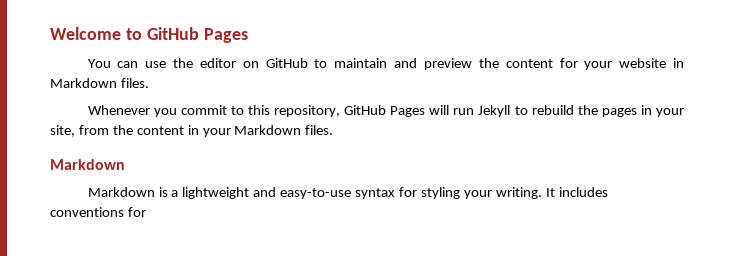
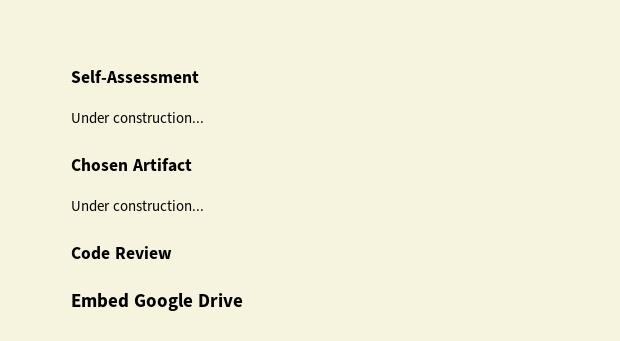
- Welcome to GitHub Pages
- You can use the editor on GitHub to maintain and preview the content for your website in Markdown files.
- Whenever you commit to this repository, GitHub Pages will run Jekyll to rebuild the pages in your site, from the content in your Markdown files.
- Markdown
- Markdown is a lightweight and easy-to-use syntax for styling your writing. It includes conventions for
+ Self-Assessment
+ Under construction...
+ Chosen Artifact
+ Under construction...
+ Code Review
+ Embed Google Drive

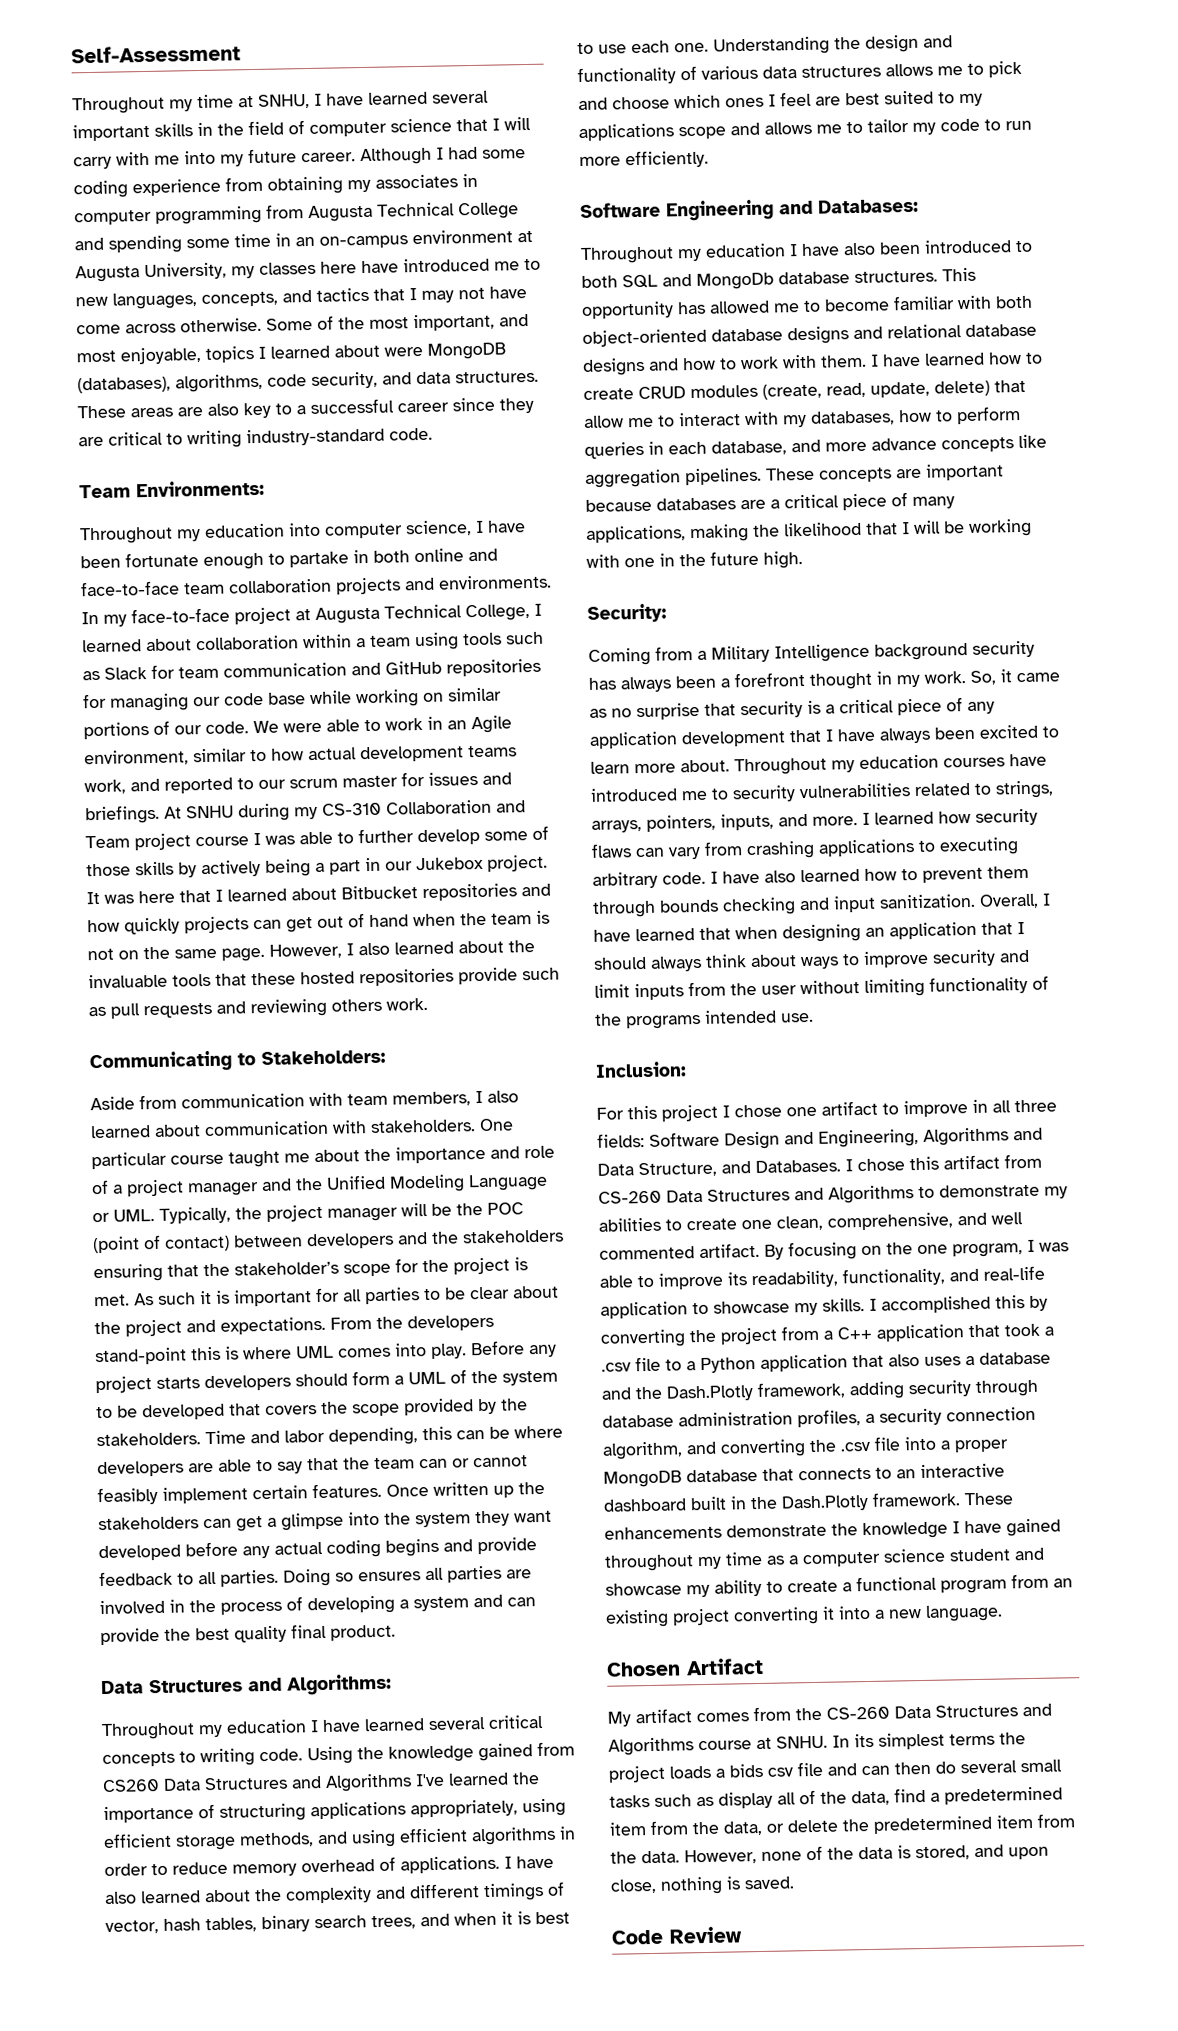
  Self-Assessment
- Under construction...
+ Throughout my time at SNHU, I have learned several important skills in the field of computer science that I will carry with me into my future career. Although I had some coding experience from obtaining my associates in computer programming from Augusta Technical College and spending some time in an on-campus environment at Augusta University, my classes here have introduced me to new languages, concepts, and tactics that I may not have come across otherwise. Some of the most important, and most enjoyable, topics I learned about were MongoDB (databases), algorithms, code security, and data structures. These areas are also key to a successful career since they are critical to writing industry-standard code.
+ Team Environments:
+ Throughout my education into computer science, I have been fortunate enough to partake in both online and face-to-face team collaboration projects and environments. In my face-to-face project at Augusta Technical College, I learned about collaboration within a team using tools such as Slack for team communication and GitHub repositories for managing our code base while working on similar portions of our code. We were able to work in an Agile environment, similar to how actual development teams work, and reported to our scrum master for issues and briefings. At SNHU during my CS-310 Collaboration and Team project course I was able to further develop some of those skills by actively being a part in our Jukebox project. It was here that I learned about Bitbucket repositories and how quickly projects can get out of hand when the team is not on the same page. However, I also learned about the invaluable tools that these hosted repositories provide such as pull requests and reviewing others work.
+ Communicating to Stakeholders:
+ Aside from communication with team members, I also learned about communication with stakeholders. One particular course taught me about the importance and role of a project manager and the Unified Modeling Language or UML. Typically, the project manager will be the POC (point of contact) between developers and the stakeholders ensuring that the stakeholder’s scope for the project is met. As such it is important for all parties to be clear about the project and expectations. From the developers stand-point this is where UML comes into play. Before any project starts developers should form a UML of the system to be developed that covers the scope provided by the stakeholders. Time and labor depending, this can be where developers are able to say that the team can or cannot feasibly implement certain features. Once written up the stakeholders can get a glimpse into the system they want developed before any actual coding begins and provide feedback to all parties. Doing so ensures all parties are involved in the process of developing a system and can provide the best quality final product.
+ Data Structures and Algorithms:
+ Throughout my education I have learned several critical concepts to writing code. Using the knowledge gained from CS260 Data Structures and Algorithms I've learned the importance of structuring applications appropriately, using efficient storage methods, and using efficient algorithms in order to reduce memory overhead of applications. I have also learned about the complexity and different timings of vector, hash tables, binary search trees, and when it is best to use each one. Understanding the design and functionality of various data structures allows me to pick and choose which ones I feel are best suited to my applications scope and allows me to tailor my code to run more efficiently.
+ Software Engineering and Databases:
+ Throughout my education I have also been introduced to both SQL and MongoDb database structures. This opportunity has allowed me to become familiar with both object-oriented database designs and relational database designs and how to work with them. I have learned how to create CRUD modules (create, read, update, delete) that allow me to interact with my databases, how to perform queries in each database, and more advance concepts like aggregation pipelines. These concepts are important because databases are a critical piece of many applications, making the likelihood that I will be working with one in the future high.
+ Security:
+ Coming from a Military Intelligence background security has always been a forefront thought in my work. So, it came as no surprise that security is a critical piece of any application development that I have always been excited to learn more about. Throughout my education courses have introduced me to security vulnerabilities related to strings, arrays, pointers, inputs, and more. I learned how security flaws can vary from crashing applications to executing arbitrary code. I have also learned how to prevent them through bounds checking and input sanitization. Overall, I have learned that when designing an application that I should always think about ways to improve security and limit inputs from the user without limiting functionality of the programs intended use.
+ Inclusion:
+ For this project I chose one artifact to improve in all three fields: Software Design and Engineering, Algorithms and Data Structure, and Databases. I chose this artifact from CS-260 Data Structures and Algorithms to demonstrate my abilities to create one clean, comprehensive, and well commented artifact. By focusing on the one program, I was able to improve its readability, functionality, and real-life application to showcase my skills. I accomplished this by converting the project from a C++ application that took a .csv file to a Python application that also uses a database and the Dash.Plotly framework, adding security through database administration profiles, a security connection algorithm, and converting the .csv file into a proper MongoDB database that connects to an interactive dashboard built in the Dash.Plotly framework. These enhancements demonstrate the knowledge I have gained throughout my time as a computer science student and showcase my ability to create a functional program from an existing project converting it into a new language.
  Chosen Artifact
- Under construction...
+ My artifact comes from the CS-260 Data Structures and Algorithms course at SNHU. In its simplest terms the project loads a bids csv file and can then do several small tasks such as display all of the data, find a predetermined item from the data, or delete the predetermined item from the data. However, none of the data is stored, and upon close, nothing is saved.
- Embed Google Drive

